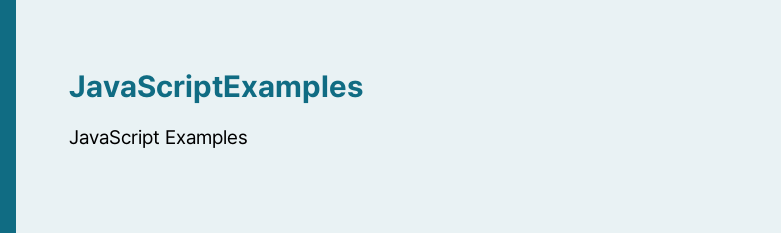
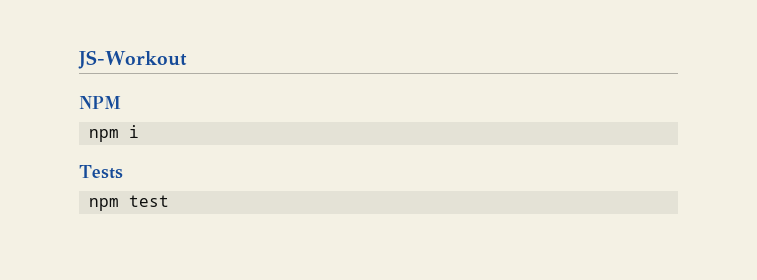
- JavaScriptExamples
- JavaScript Examples
+ JS-Workout
+ NPM
+ npm i
+ Tests
+ npm test

